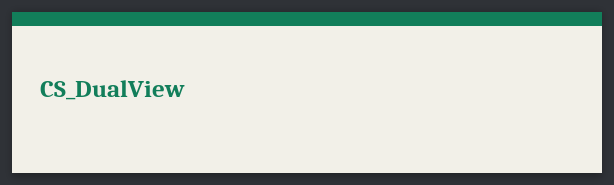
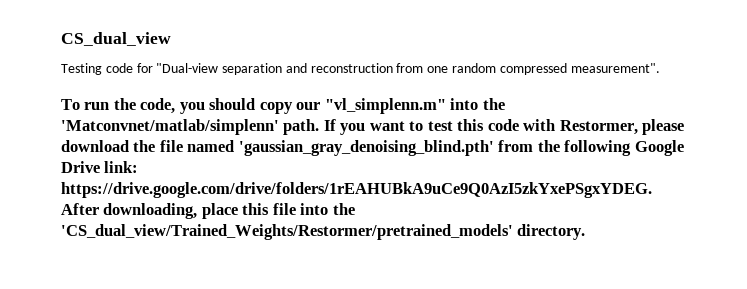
- CS_DualView
+ CS_dual_view
+ Testing code for "Dual-view separation and reconstruction from one random compressed measurement".
+ To run the code, you should copy our "vl_simplenn.m" into the 'Matconvnet/matlab/simplenn' path. If you want to test this code with Restormer, please download the file named 'gaussian_gray_denoising_blind.pth' from the following Google Drive link: https://drive.google.com/drive/folders/1rEAHUBkA9uCe9Q0AzI5zkYxePSgxYDEG. After downloading, place this file into the 'CS_dual_view/Trained_Weights/Restormer/pretrained_models' directory.

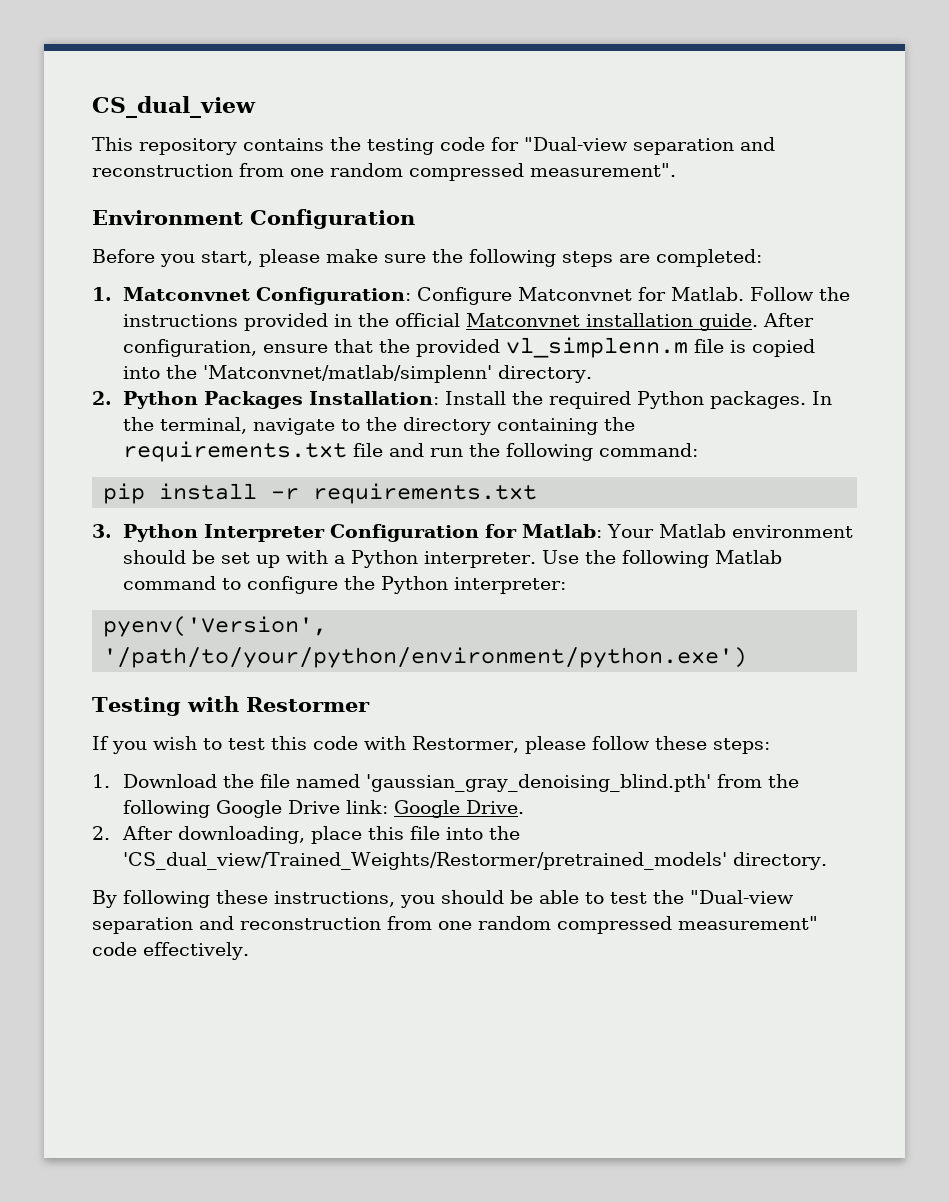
- Testing code for "Dual-view separation and reconstruction from one random compressed measurement".
+ This repository contains the testing code for "Dual-view separation and reconstruction from one random compressed measurement".
- To run the code, you should copy our "vl_simplenn.m" into the 'Matconvnet/matlab/simplenn' path. If you want to test this code with Restormer, please download the file named 'gaussian_gray_denoising_blind.pth' from the following Google Drive link: https://drive.google.com/drive/folders/1rEAHUBkA9uCe9Q0AzI5zkYxePSgxYDEG. After downloading, place this file into the 'CS_dual_view/Trained_Weights/Restormer/pretrained_models' directory.
+ Environment Configuration
+ Before you start, please make sure the following steps are completed:
+ 1. Matconvnet Configuration: Configure Matconvnet for Matlab. Follow the instructions provided in the official Matconvnet installation guide. After configuration, ensure that the provided vl_simplenn.m file is copied into the 'Matconvnet/matlab/simplenn' directory.
+ 2. Python Packages Installation: Install the required Python packages. In the terminal, navigate to the directory containing the requirements.txt file and run the following command:
+ pip install -r requirements.txt
+ 3. Python Interpreter Configuration for Matlab: Your Matlab environment should be set up with a Python interpreter. Use the following Matlab command to configure the Python interpreter:
+ pyenv('Version', '/path/to/your/python/environment/python.exe')
+ Testing with Restormer
+ If you wish to test this code with Restormer, please follow these steps:
+ 1. Download the file named 'gaussian_gray_denoising_blind.pth' from the following Google Drive link: Google Drive.
+ 2. After downloading, place this file into the 'CS_dual_view/Trained_Weights/Restormer/pretrained_models' directory.
+ By following these instructions, you should be able to test the "Dual-view separation and reconstruction from one random compressed measurement" code effectively.

